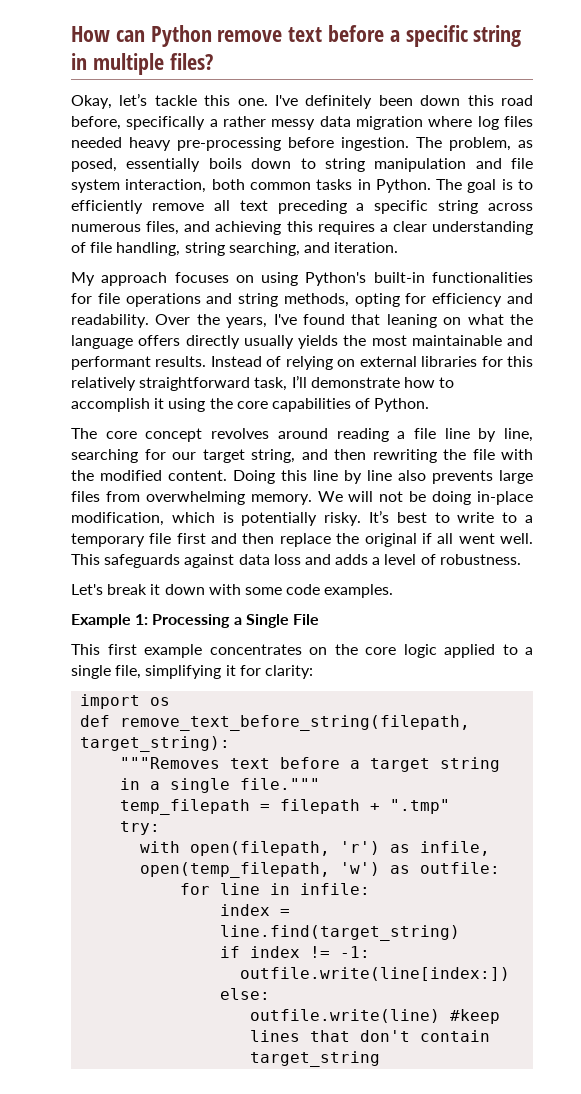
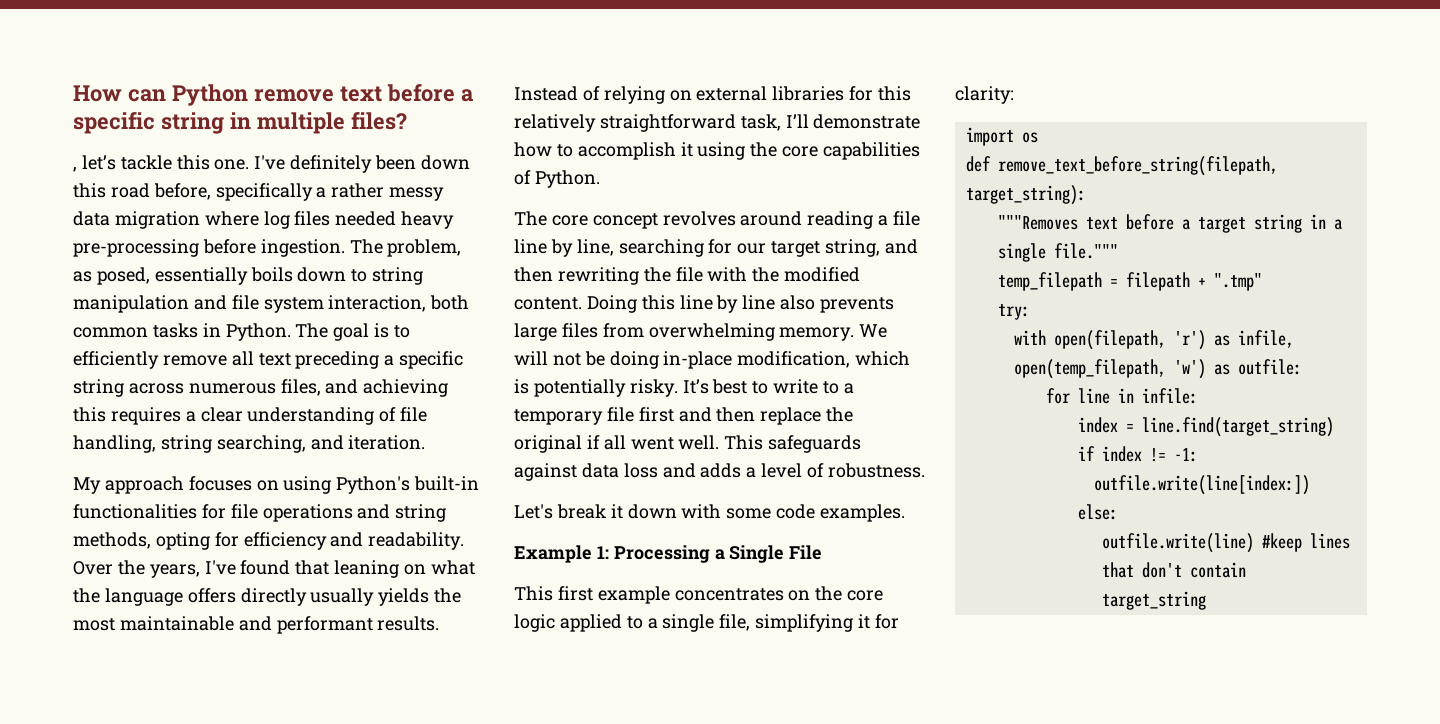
- Okay, let’s tackle this one.
+ , let’s tackle this one.

